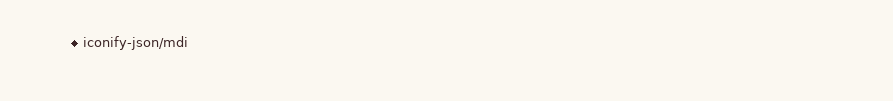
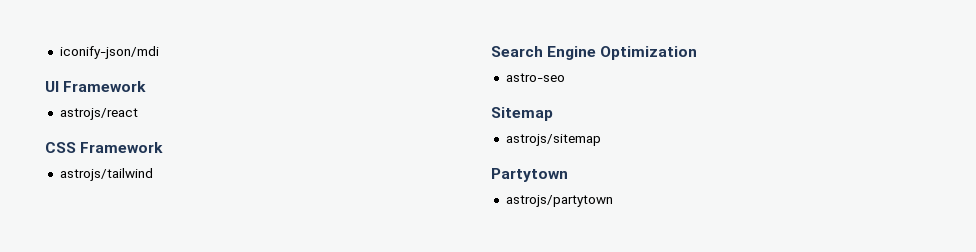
+ UI Framework
+ astrojs/react
+ CSS Framework
+ astrojs/tailwind
+ Search Engine Optimization
+ astro-seo
+ Sitemap
+ astrojs/sitemap
+ Partytown
+ astrojs/partytown

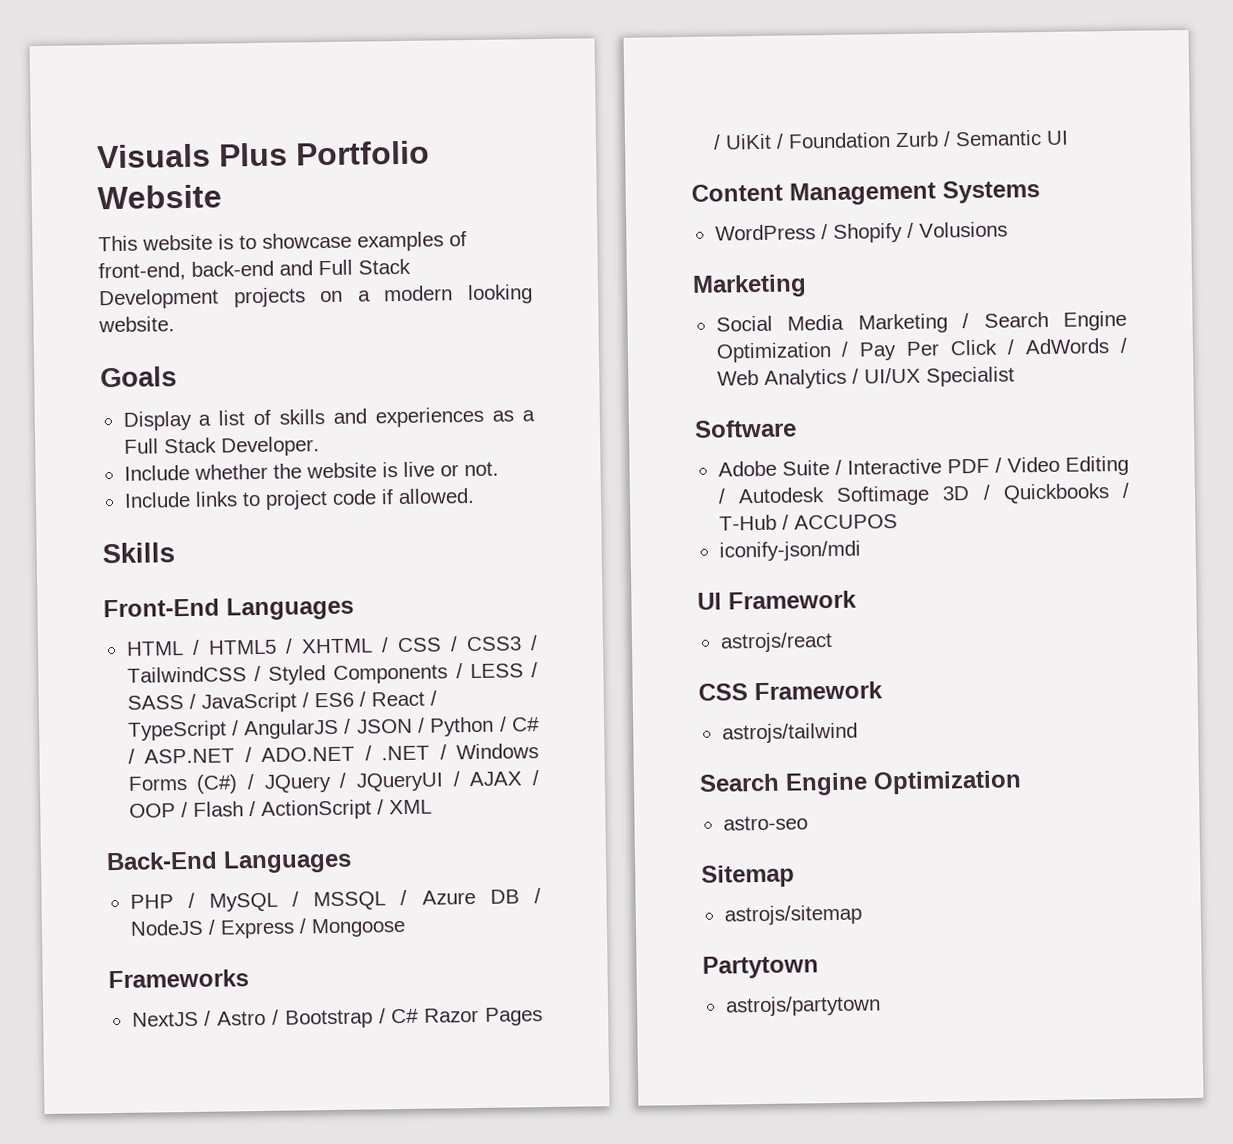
+ Visuals Plus Portfolio Website
+ This website is to showcase examples of front-end, back-end and Full Stack Development projects on a modern looking website.
+ Goals
+ Display a list of skills and experiences as a Full Stack Developer.
+ Include whether the website is live or not.
+ Include links to project code if allowed.
+ Skills
+ Front-End Languages
+ HTML / HTML5 / XHTML / CSS / CSS3 / TailwindCSS / Styled Components / LESS / SASS / JavaScript / ES6 / React / TypeScript / AngularJS / JSON / Python / C# / ASP.NET / ADO.NET / .NET / Windows Forms (C#) / JQuery / JQueryUI / AJAX / OOP / Flash / ActionScript / XML
+ Back-End Languages
+ PHP / MySQL / MSSQL / Azure DB / NodeJS / Express / Mongoose
+ Frameworks
+ NextJS / Astro / Bootstrap / C# Razor Pages / UiKit / Foundation Zurb / Semantic UI
+ Content Management Systems
+ WordPress / Shopify / Volusions
+ Marketing
+ Social Media Marketing / Search Engine Optimization / Pay Per Click / AdWords / Web Analytics / UI/UX Specialist
+ Software
+ Adobe Suite / Interactive PDF / Video Editing / Autodesk Softimage 3D / Quickbooks / T-Hub / ACCUPOS

